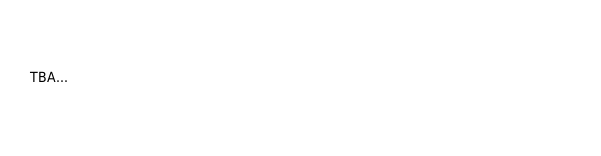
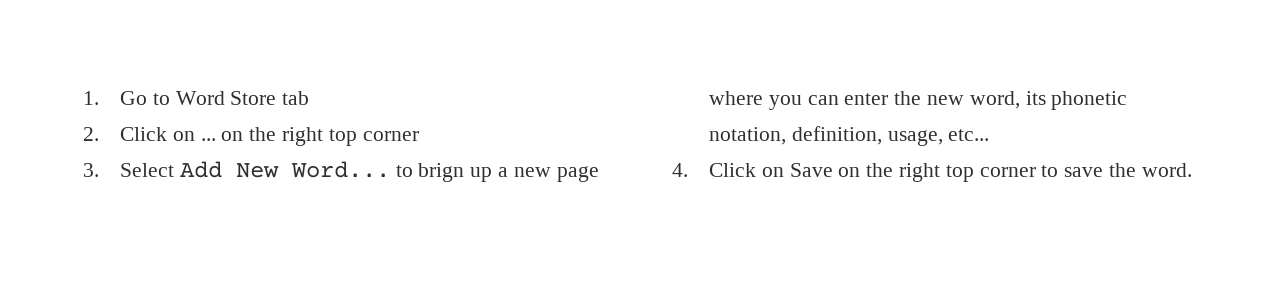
- TBA...
+ 1. Go to Word Store tab
+ 2. Click on ... on the right top corner
+ 3. Select Add New Word... to brign up a new page where you can enter the new word, its phonetic notation, definition, usage, etc...
+ 4. Click on Save on the right top corner to save the word.

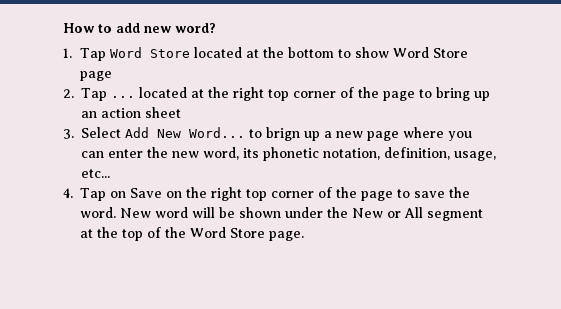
- 1. Go to Word Store tab
- 2. Click on ... on the right top corner
+ How to add new word?
+ 1. Tap Word Store located at the bottom to show Word Store page
+ 2. Tap ... located at the right top corner of the page to bring up an action sheet
- 4. Click on Save on the right top corner to save the word.
+ 4. Tap on Save on the right top corner of the page to save the word.
+ New word will be shown under the New or All segment at the top of the Word Store page.

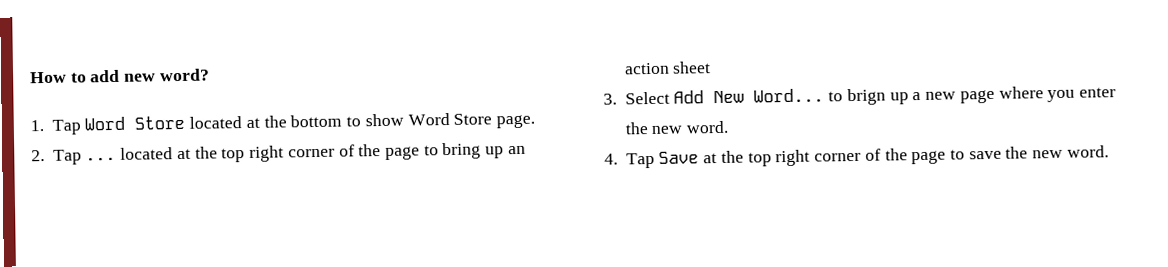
- 1. Tap Word Store located at the bottom to show Word Store page
+ 1. Tap Word Store located at the bottom to show Word Store page.
- 2. Tap ... located at the right top corner of the page to bring up an action sheet
+ 2. Tap ... located at the top right corner of the page to bring up an action sheet
- 3. Select Add New Word... to brign up a new page where you can enter the new word, its phonetic notation, definition, usage, etc...
- 4. Tap on Save on the right top corner of the page to save the word. New word will be shown under the New or All segment at the top of the Word Store page.
+ 3. Select Add New Word... to brign up a new page where you enter the new word.
+ 4. Tap Save at the top right corner of the page to save the new word.

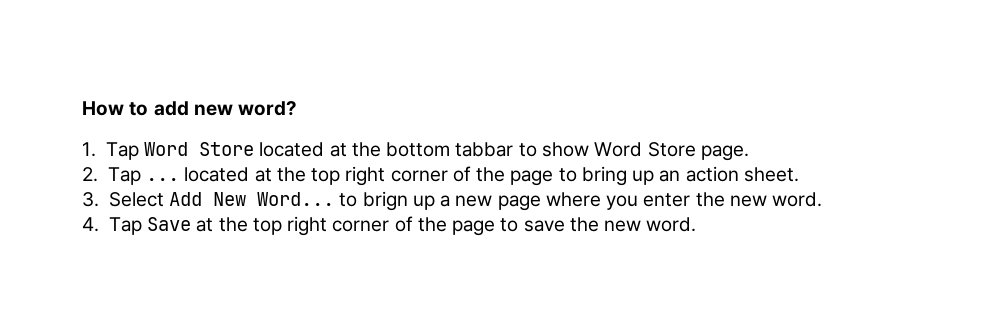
- 1. Tap Word Store located at the bottom to show Word Store page.
+ 1. Tap Word Store located at the bottom tabbar to show Word Store page.
- 2. Tap ... located at the top right corner of the page to bring up an action sheet
+ 2. Tap ... located at the top right corner of the page to bring up an action sheet.

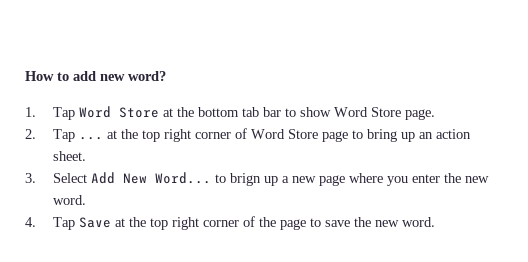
- 1. Tap Word Store located at the bottom tabbar to show Word Store page.
+ 1. Tap Word Store at the bottom tab bar to show Word Store page.
- 2. Tap ... located at the top right corner of the page to bring up an action sheet.
+ 2. Tap ... at the top right corner of Word Store page to bring up an action sheet.

